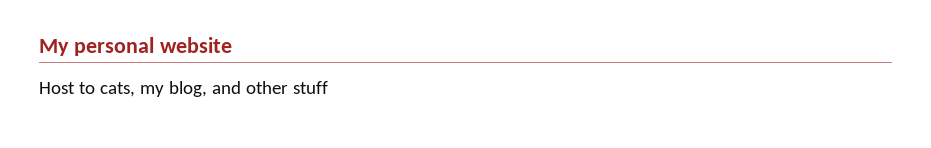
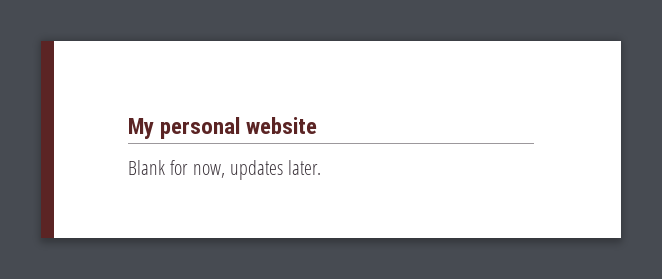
- Host to cats, my blog, and other stuff
+ Blank for now, updates later.

